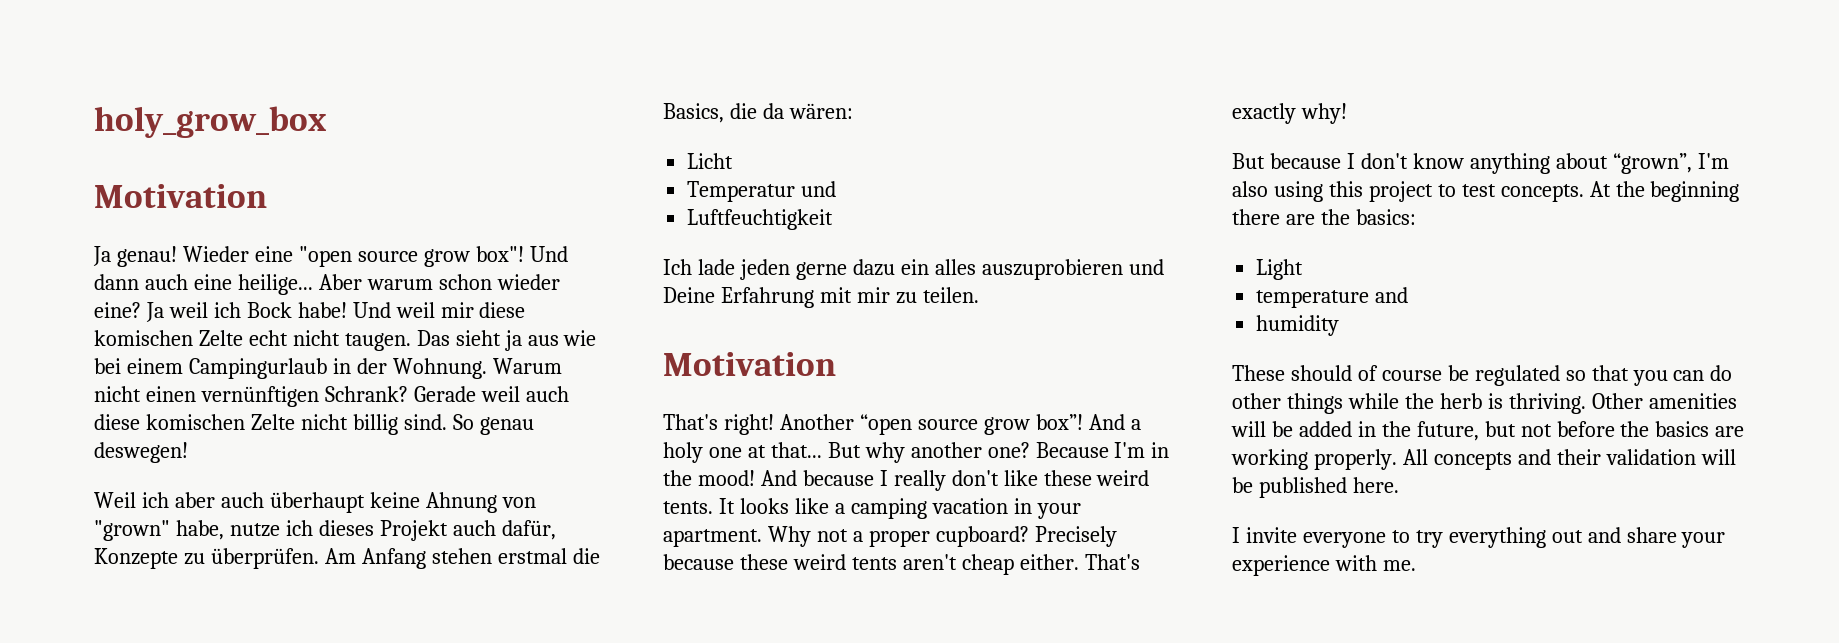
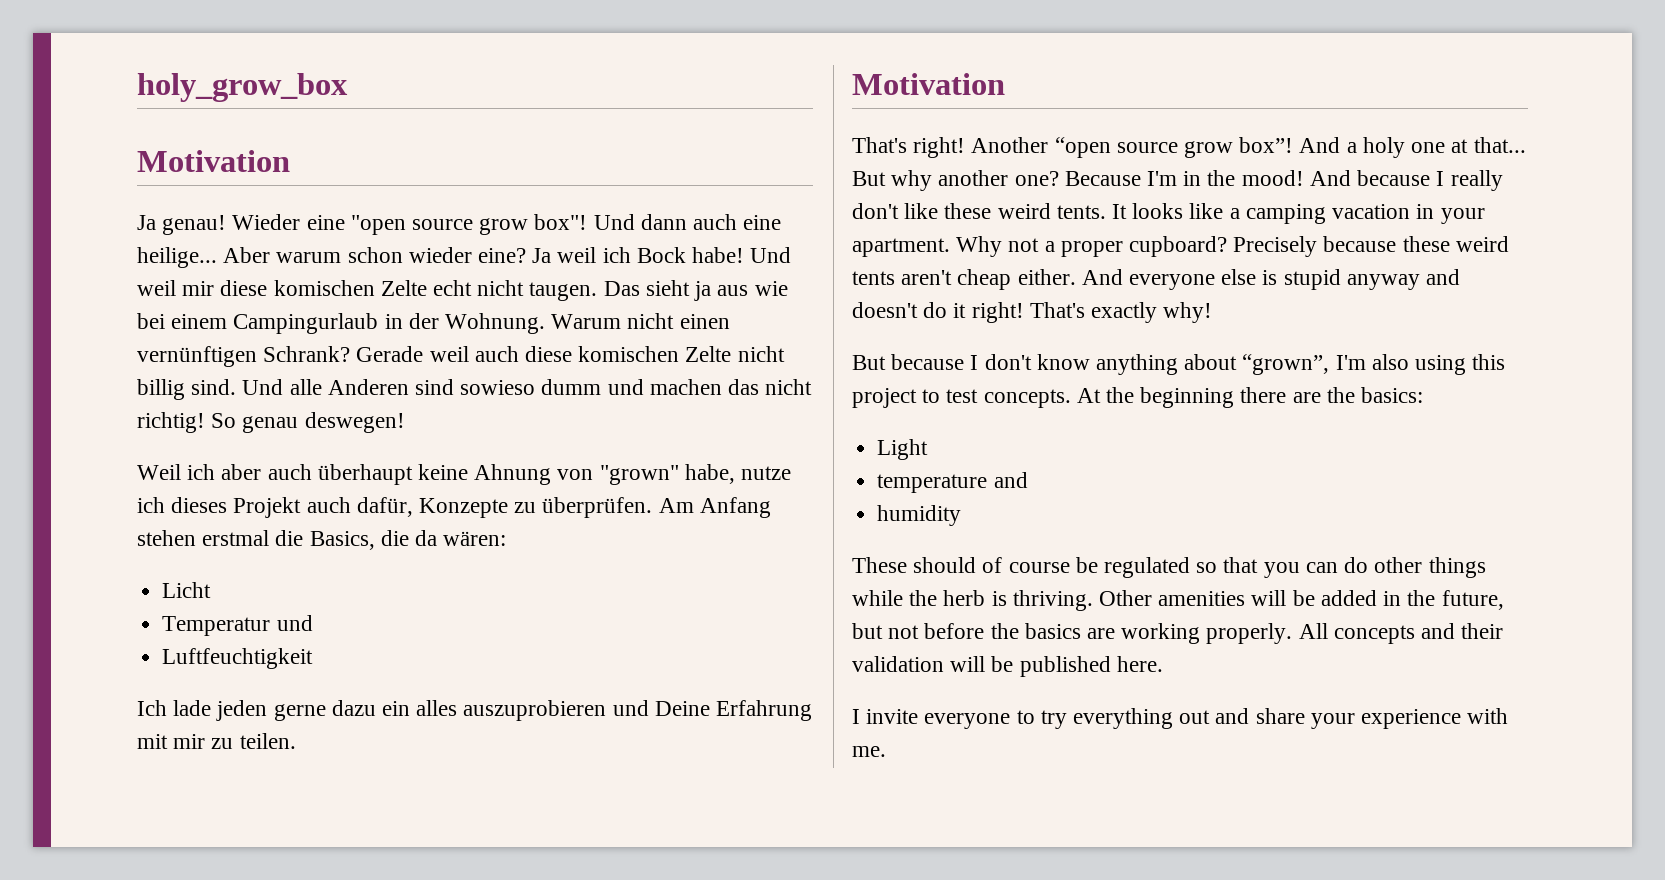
+ Und alle Anderen sind sowieso dumm und machen das nicht richtig!
+ And everyone else is stupid anyway and doesn't do it right!

